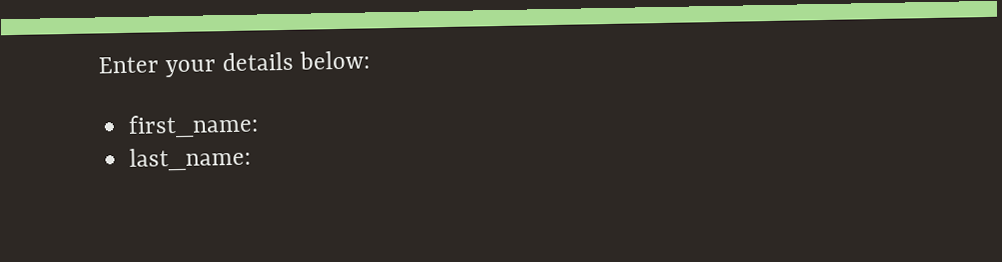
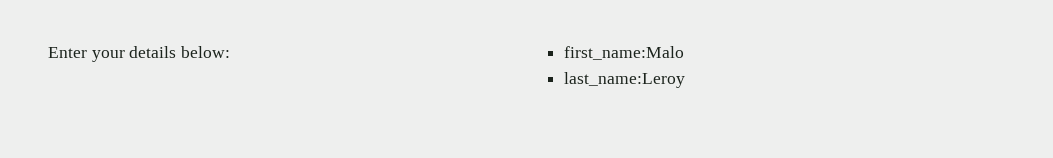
- first_name:
- last_name:
+ first_name:Malo
+ last_name:Leroy

